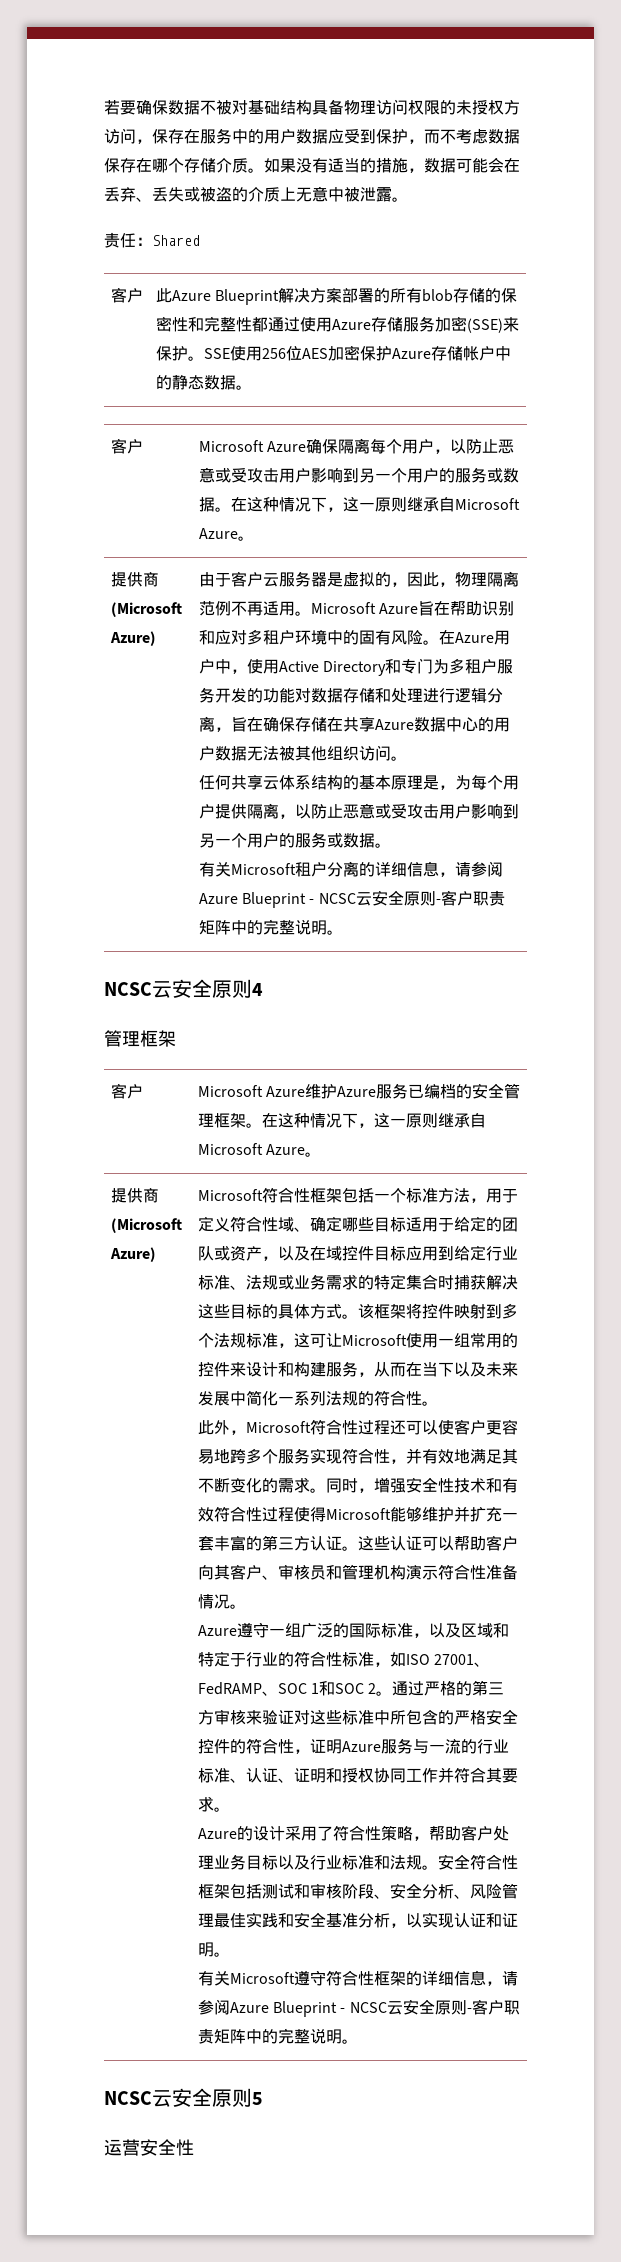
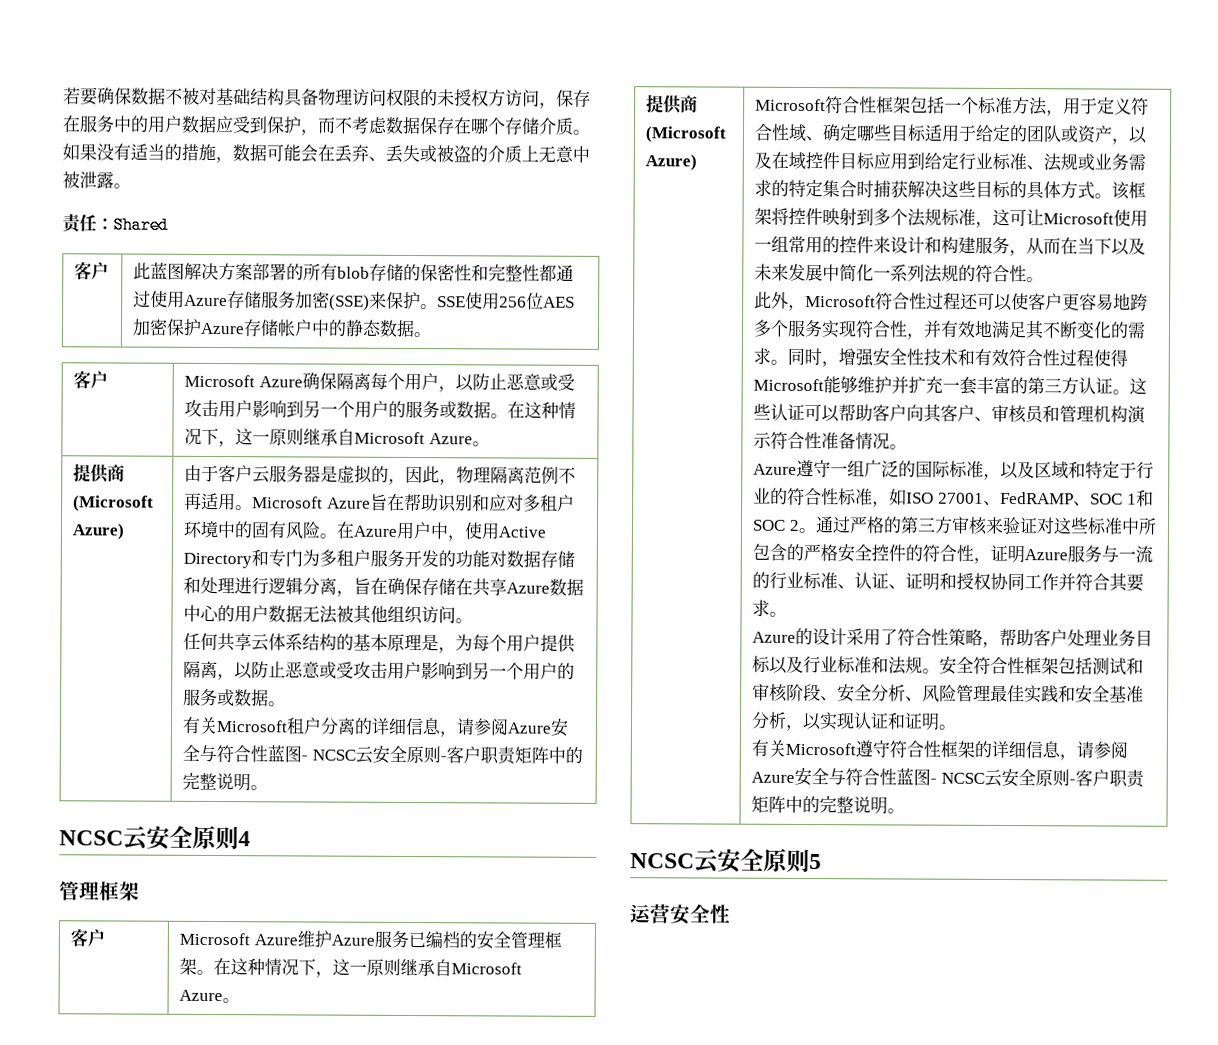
- 客户 | 此Azure Blueprint解决方案部署的所有blob存储的保密性和完整性都通过使用Azure存储服务加密(SSE)来保护。SSE使用256位AES加密保护Azure存储帐户中的静态数据。
+ 客户 | 此蓝图解决方案部署的所有blob存储的保密性和完整性都通过使用Azure存储服务加密(SSE)来保护。SSE使用256位AES加密保护Azure存储帐户中的静态数据。
- 有关Microsoft租户分离的详细信息，请参阅Azure Blueprint - NCSC云安全原则-客户职责矩阵中的完整说明。
+ 有关Microsoft租户分离的详细信息，请参阅Azure安全与符合性蓝图- NCSC云安全原则-客户职责矩阵中的完整说明。
- 有关Microsoft遵守符合性框架的详细信息，请参阅Azure Blueprint - NCSC云安全原则-客户职责矩阵中的完整说明。
+ 有关Microsoft遵守符合性框架的详细信息，请参阅Azure安全与符合性蓝图- NCSC云安全原则-客户职责矩阵中的完整说明。

